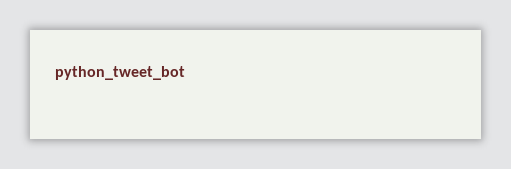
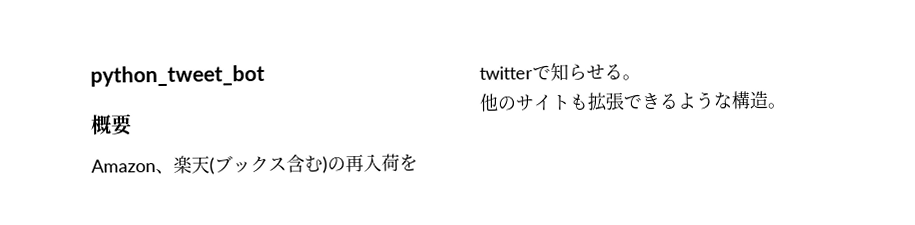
+ 概要
+ Amazon、楽天(ブックス含む)の再入荷をtwitterで知らせる。
+ 他のサイトも拡張できるような構造。

